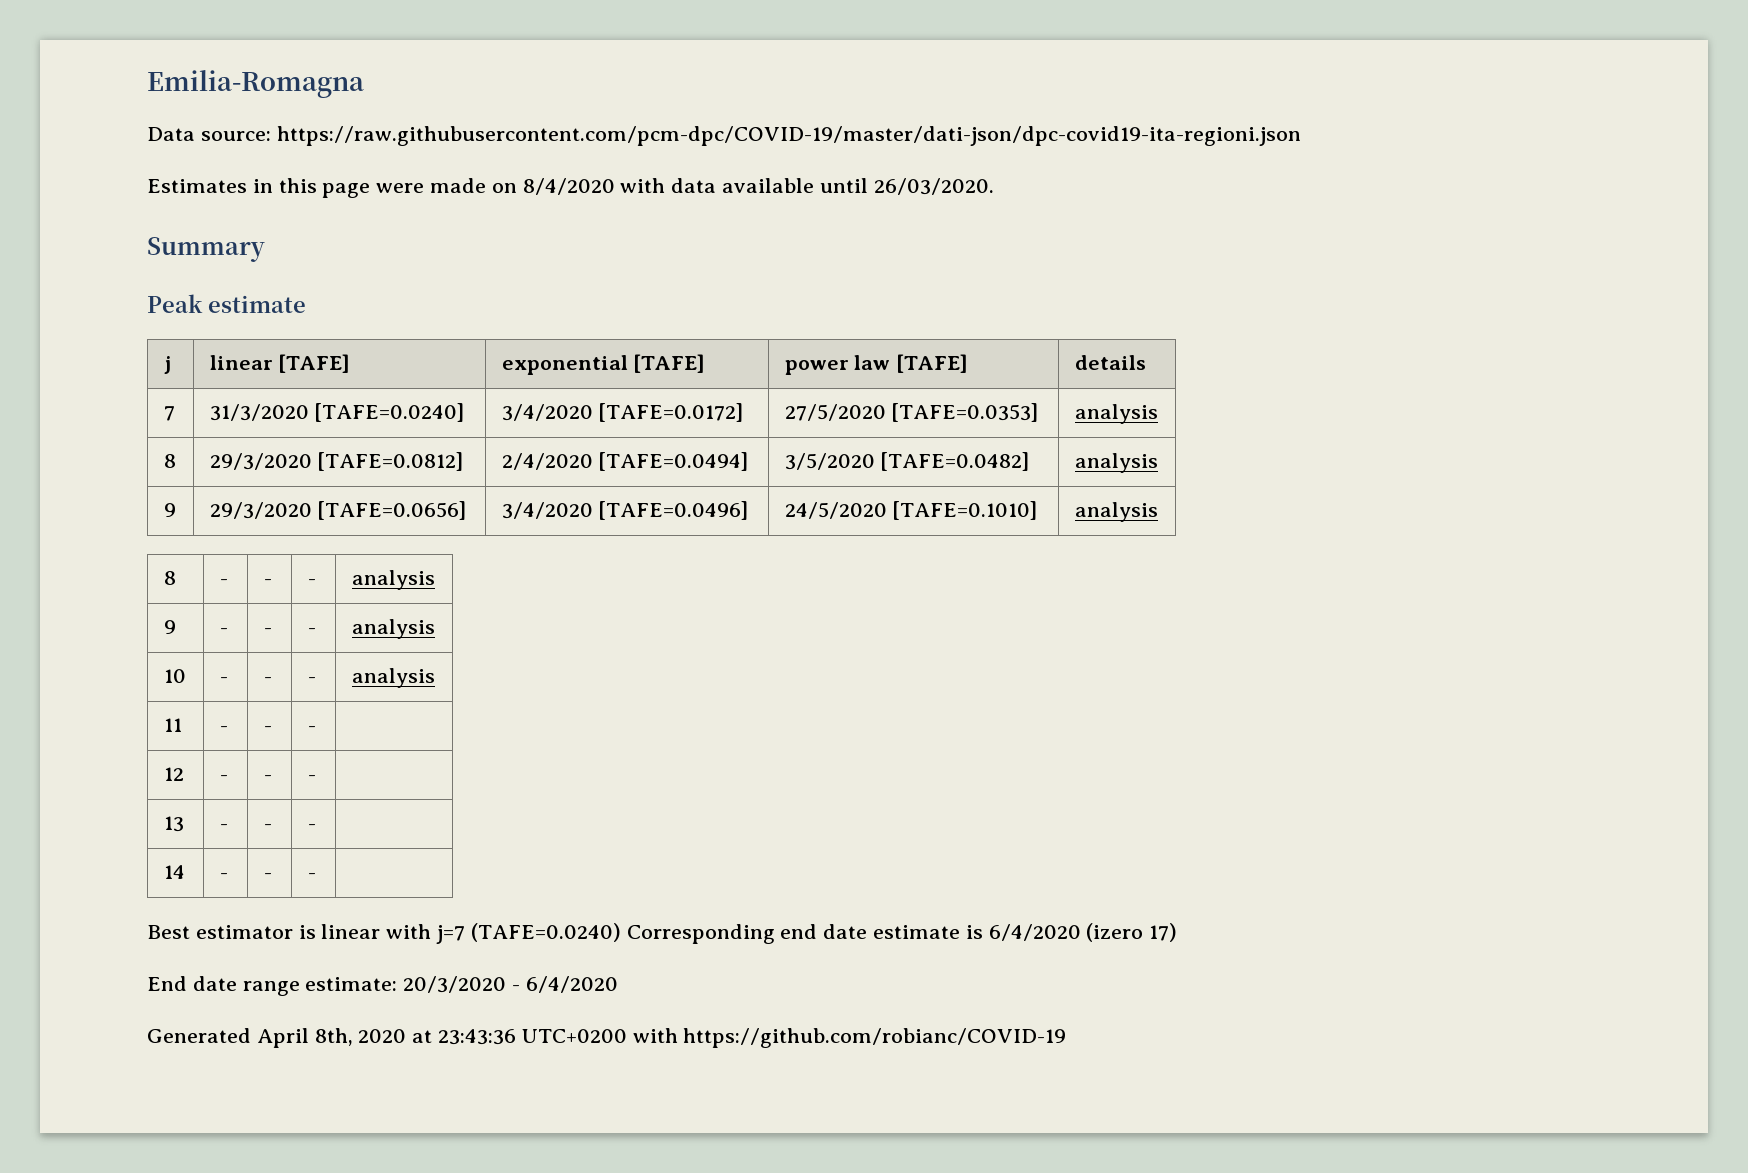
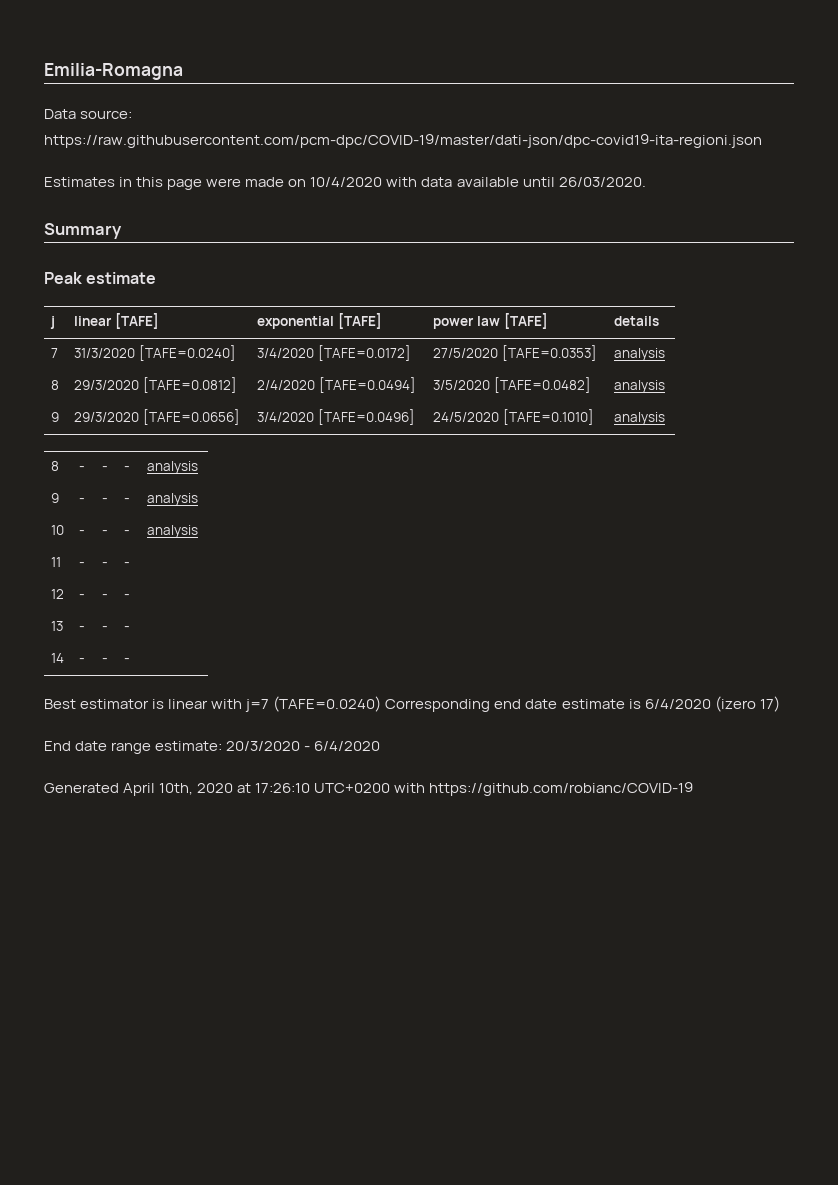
- Estimates in this page were made on 8/4/2020 with data available until 26/03/2020.
+ Estimates in this page were made on 10/4/2020 with data available until 26/03/2020.
- Generated April 8th, 2020 at 23:43:36 UTC+0200 with https://github.com/robianc/COVID-19
+ Generated April 10th, 2020 at 17:26:10 UTC+0200 with https://github.com/robianc/COVID-19

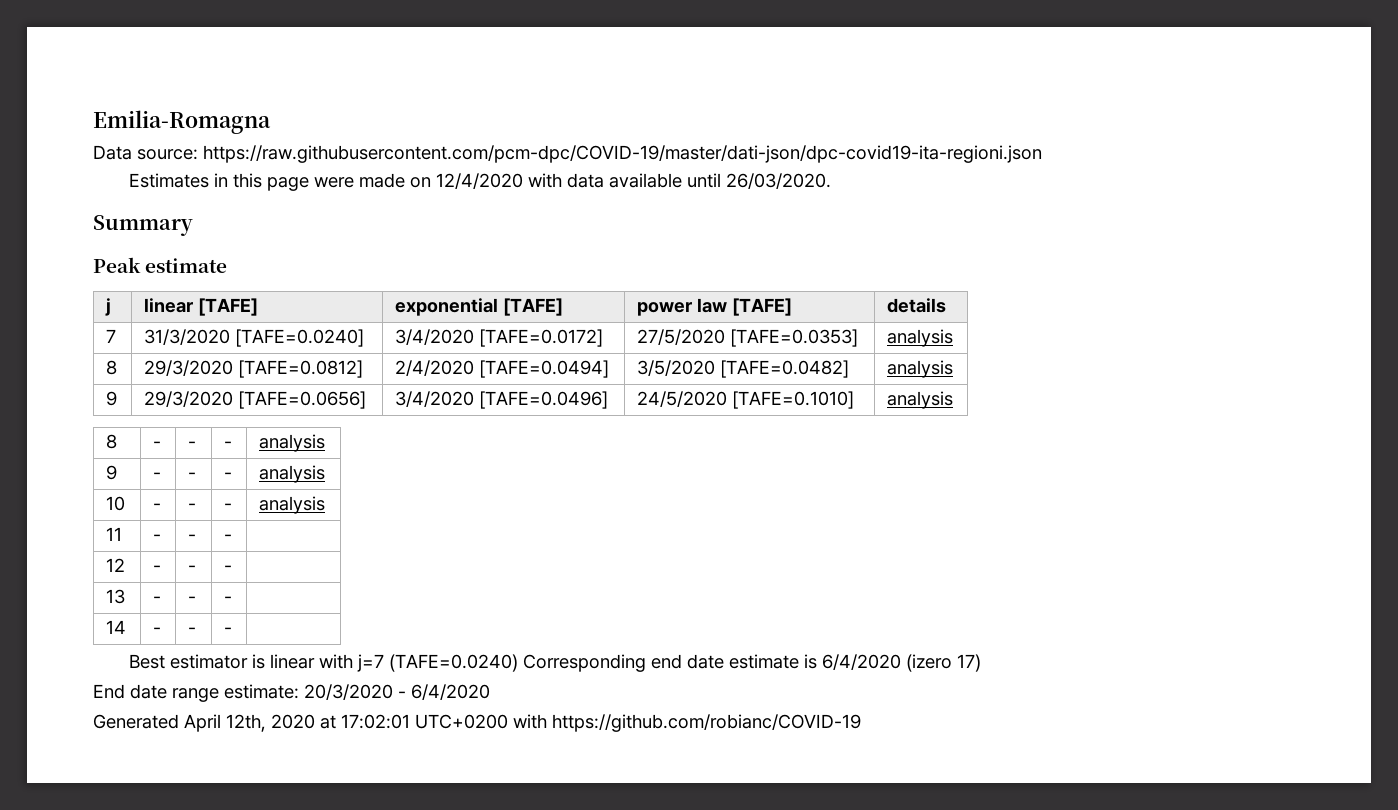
- Estimates in this page were made on 10/4/2020 with data available until 26/03/2020.
+ Estimates in this page were made on 12/4/2020 with data available until 26/03/2020.
- Generated April 10th, 2020 at 17:26:10 UTC+0200 with https://github.com/robianc/COVID-19
+ Generated April 12th, 2020 at 17:02:01 UTC+0200 with https://github.com/robianc/COVID-19

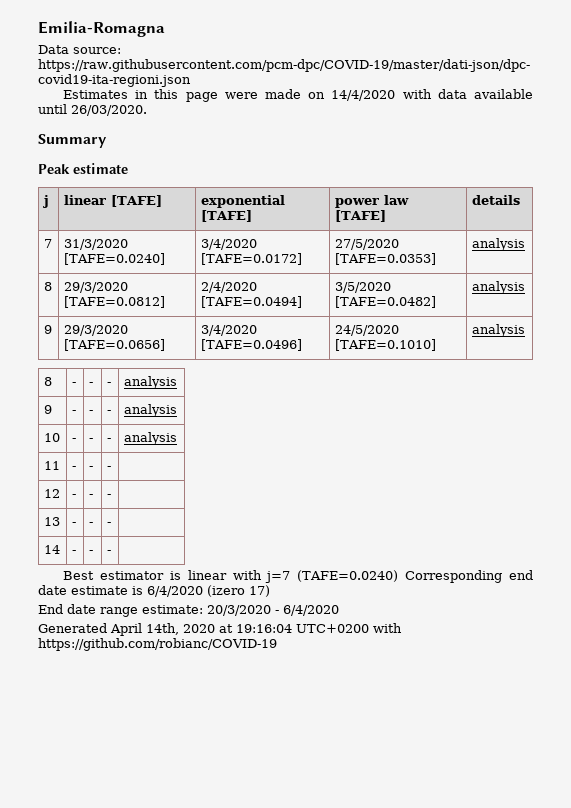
- Estimates in this page were made on 12/4/2020 with data available until 26/03/2020.
+ Estimates in this page were made on 14/4/2020 with data available until 26/03/2020.
- Generated April 12th, 2020 at 17:02:01 UTC+0200 with https://github.com/robianc/COVID-19
+ Generated April 14th, 2020 at 19:16:04 UTC+0200 with https://github.com/robianc/COVID-19

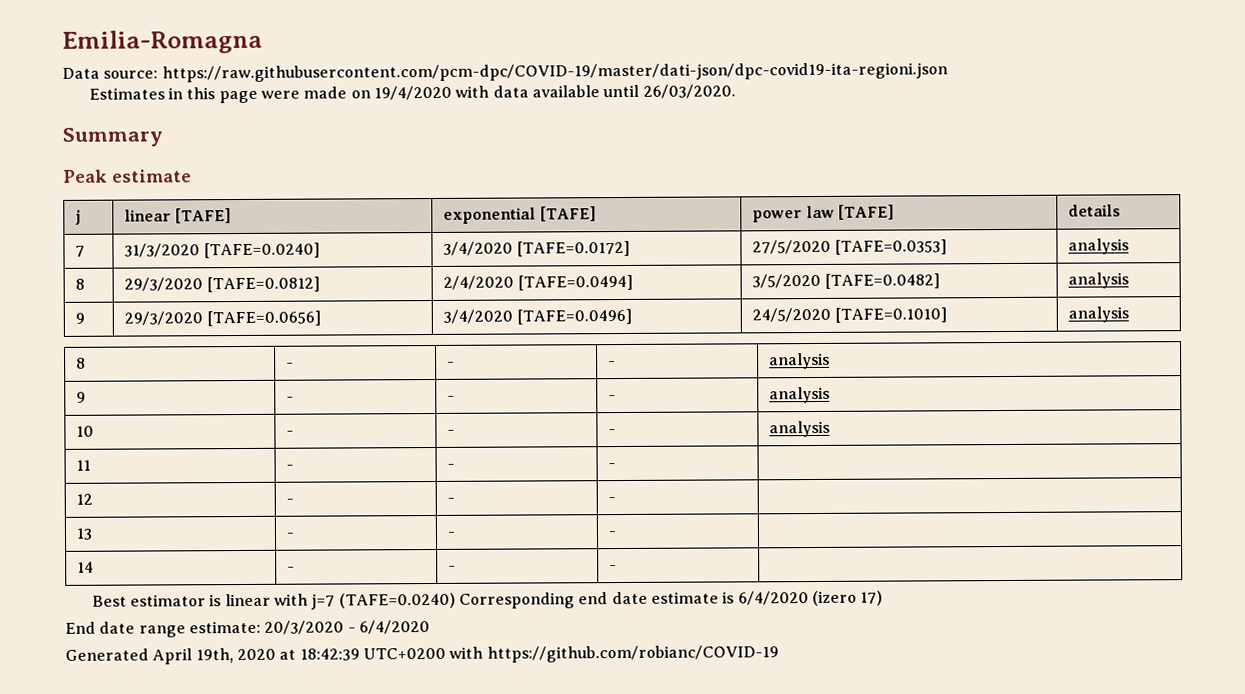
- Estimates in this page were made on 14/4/2020 with data available until 26/03/2020.
+ Estimates in this page were made on 19/4/2020 with data available until 26/03/2020.
- Generated April 14th, 2020 at 19:16:04 UTC+0200 with https://github.com/robianc/COVID-19
+ Generated April 19th, 2020 at 18:42:39 UTC+0200 with https://github.com/robianc/COVID-19

